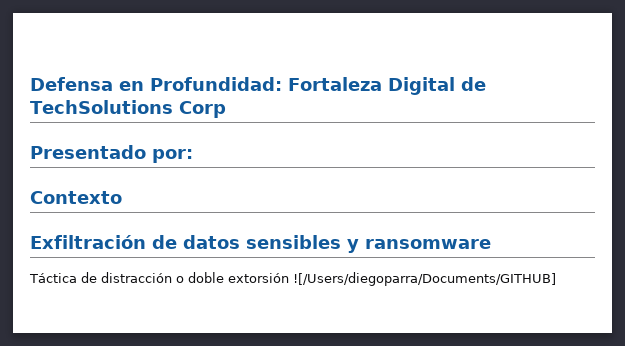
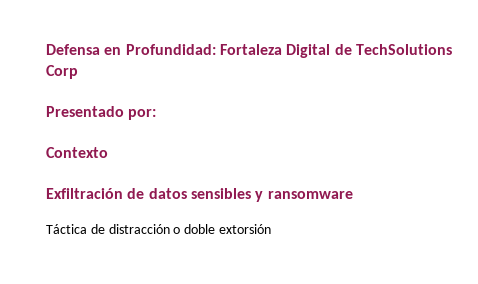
- Táctica de distracción o doble extorsión ![/Users/diegoparra/Documents/GITHUB]
+ Táctica de distracción o doble extorsión

